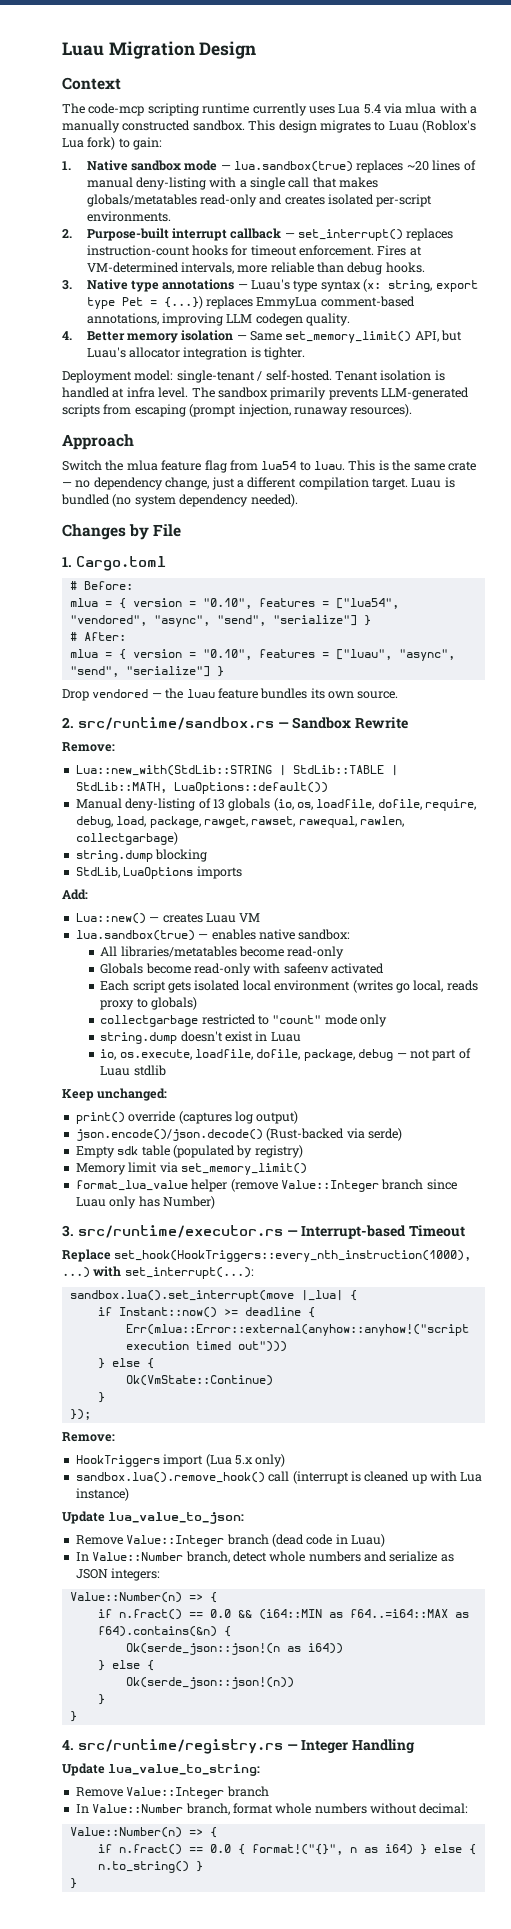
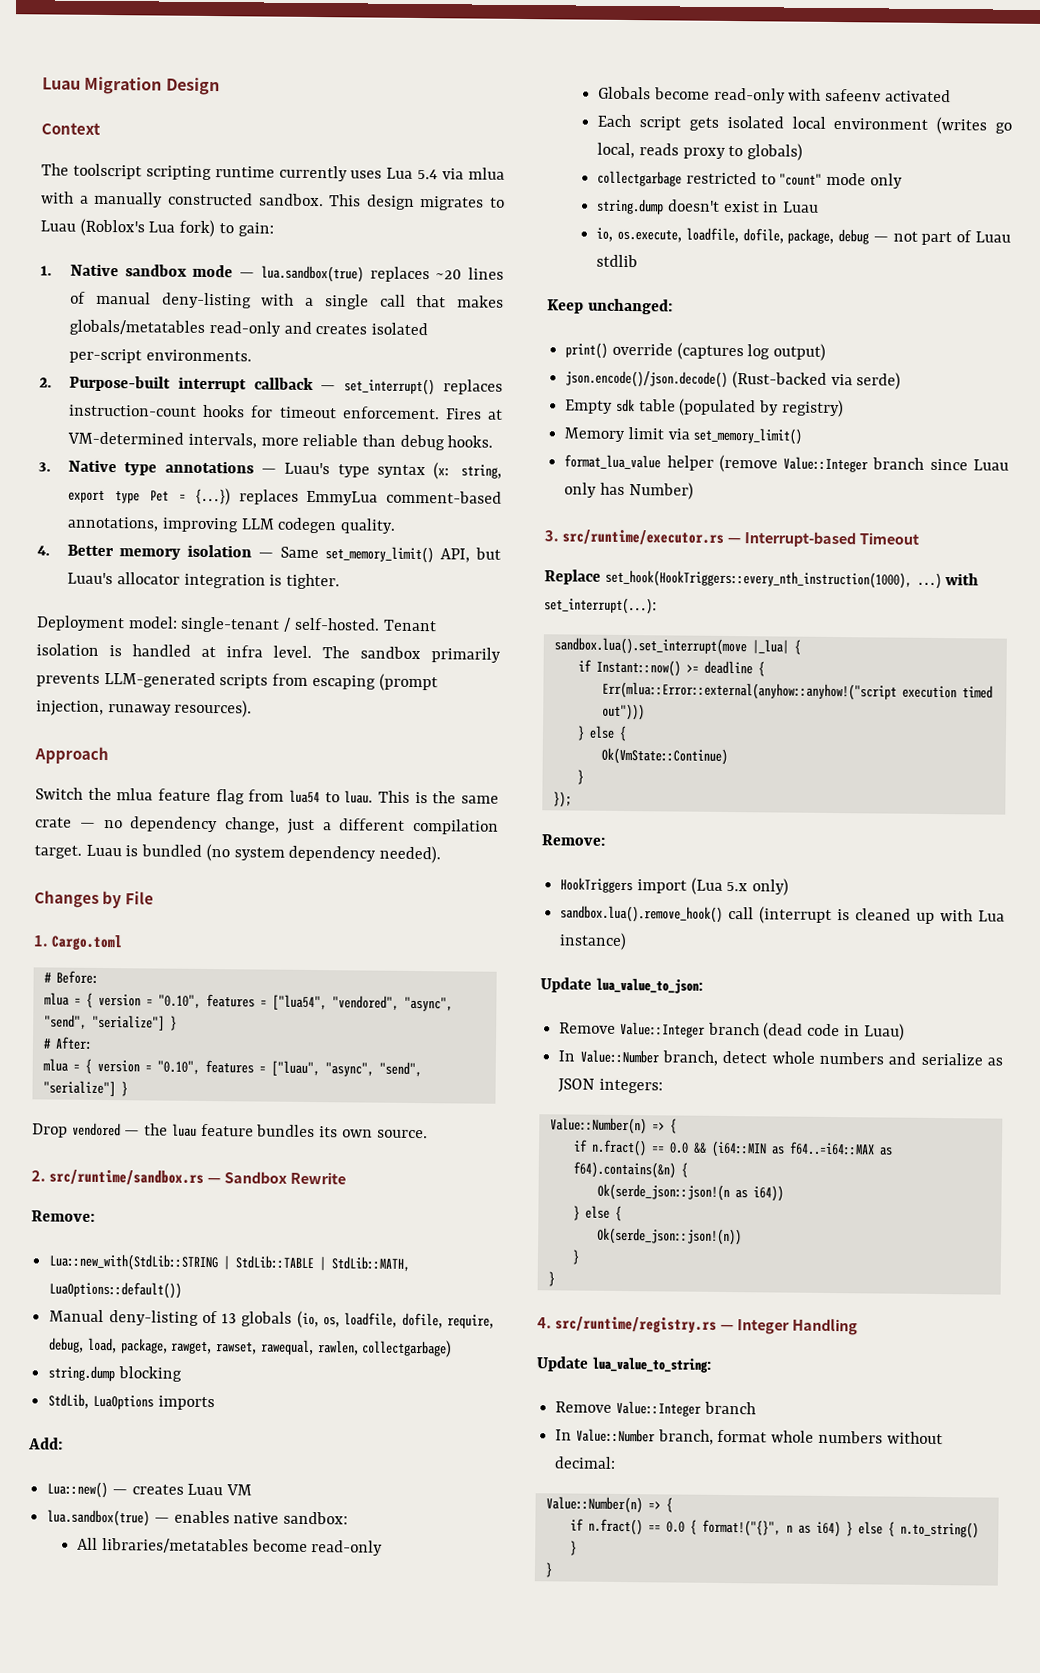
- The code-mcp scripting runtime currently uses Lua 5.4 via mlua with a manually constructed sandbox.
+ The toolscript scripting runtime currently uses Lua 5.4 via mlua with a manually constructed sandbox.

